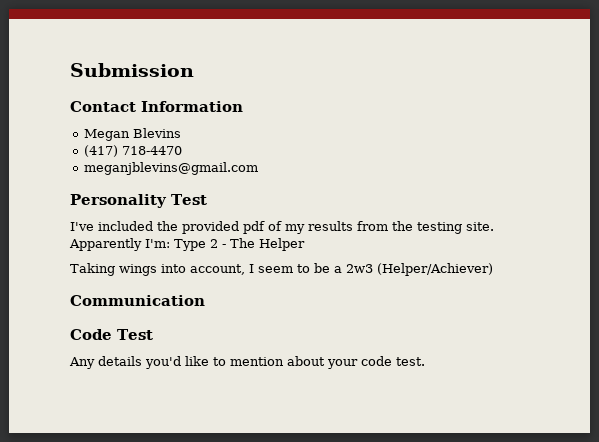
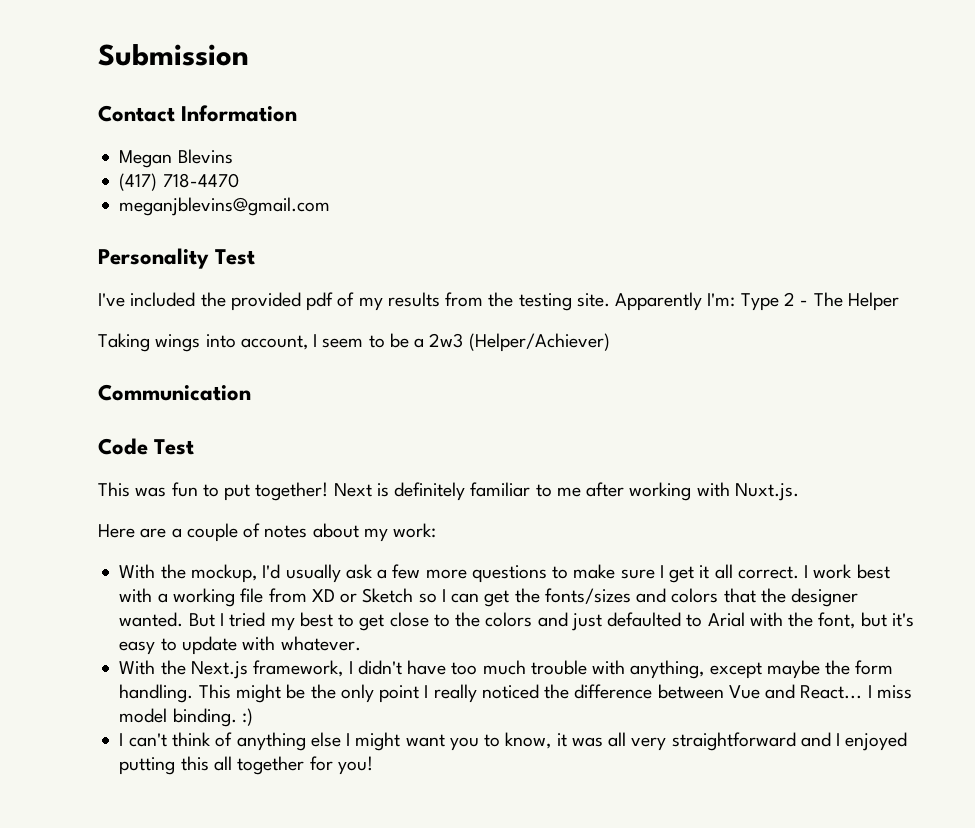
- Any details you'd like to mention about your code test.
+ This was fun to put together! Next is definitely familiar to me after working with Nuxt.js.
+ Here are a couple of notes about my work:
+ With the mockup, I'd usually ask a few more questions to make sure I get it all correct. I work best with a working file from XD or Sketch so I can get the fonts/sizes and colors that the designer wanted. But I tried my best to get close to the colors and just defaulted to Arial with the font, but it's easy to update with whatever.
+ With the Next.js framework, I didn't have too much trouble with anything, except maybe the form handling. This might be the only point I really noticed the difference between Vue and React... I miss model binding. :)
+ I can't think of anything else I might want you to know, it was all very straightforward and I enjoyed putting this all together for you!

